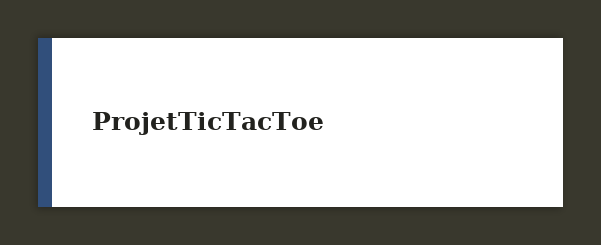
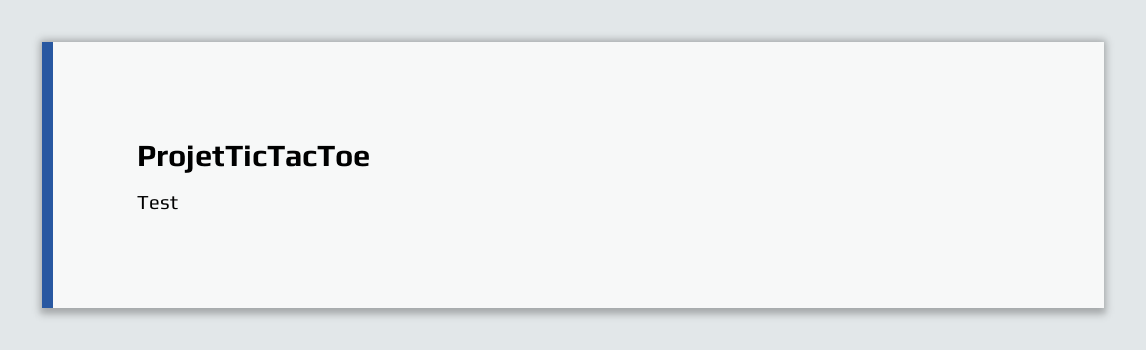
+ Test

